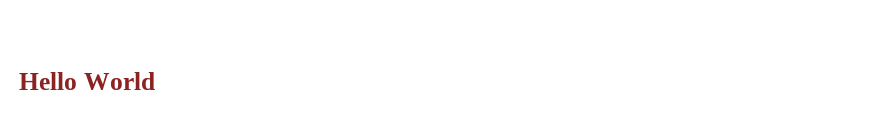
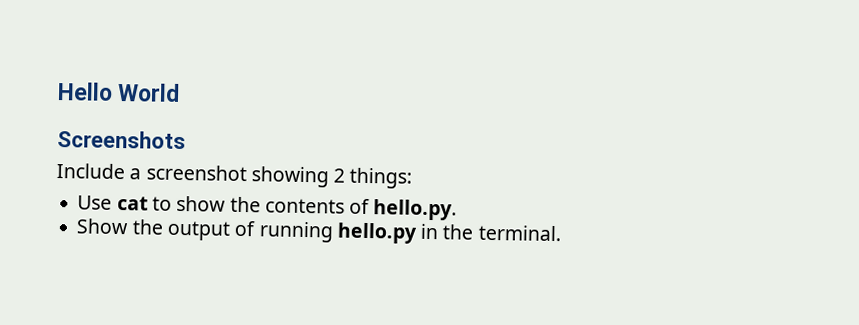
+ Screenshots
+ Include a screenshot showing 2 things:
+ Use cat to show the contents of hello.py.
+ Show the output of running hello.py in the terminal.

